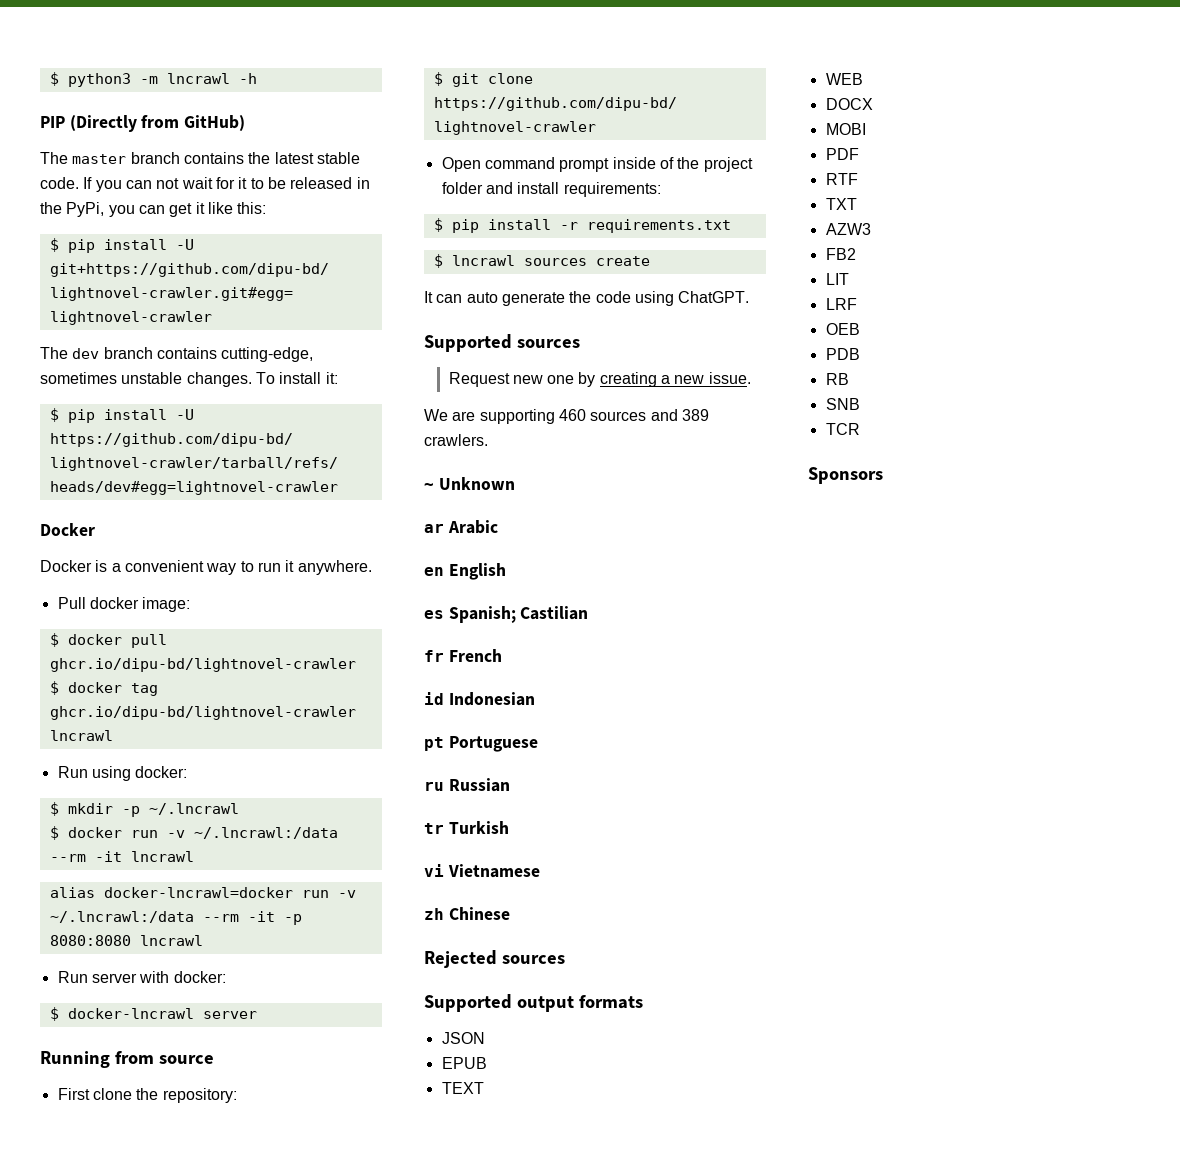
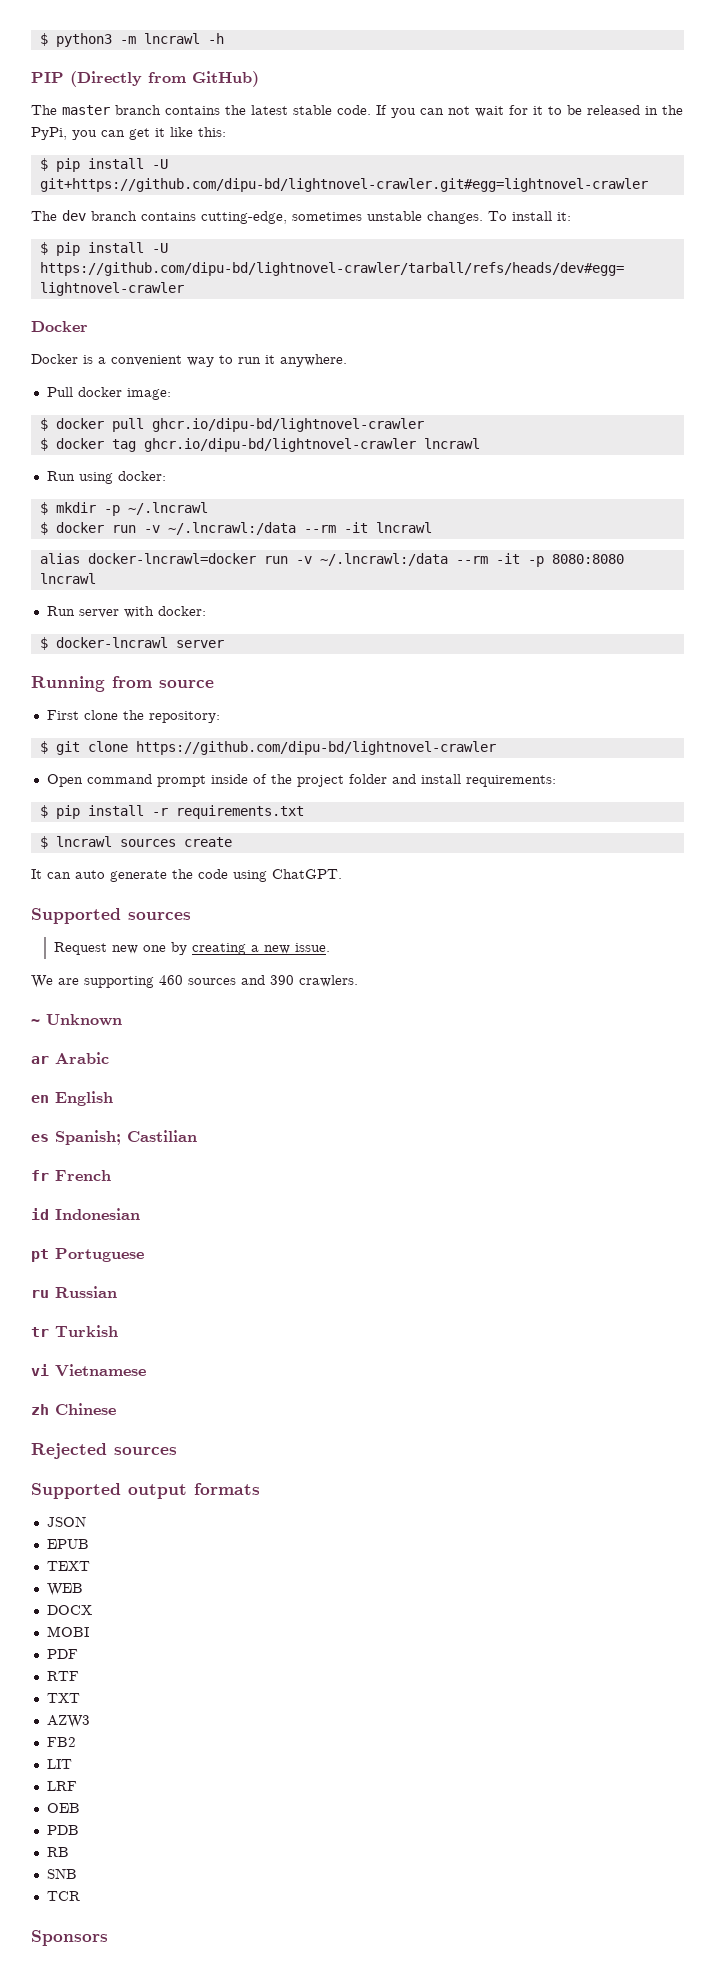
- We are supporting 460 sources and 389 crawlers.
+ We are supporting 460 sources and 390 crawlers.

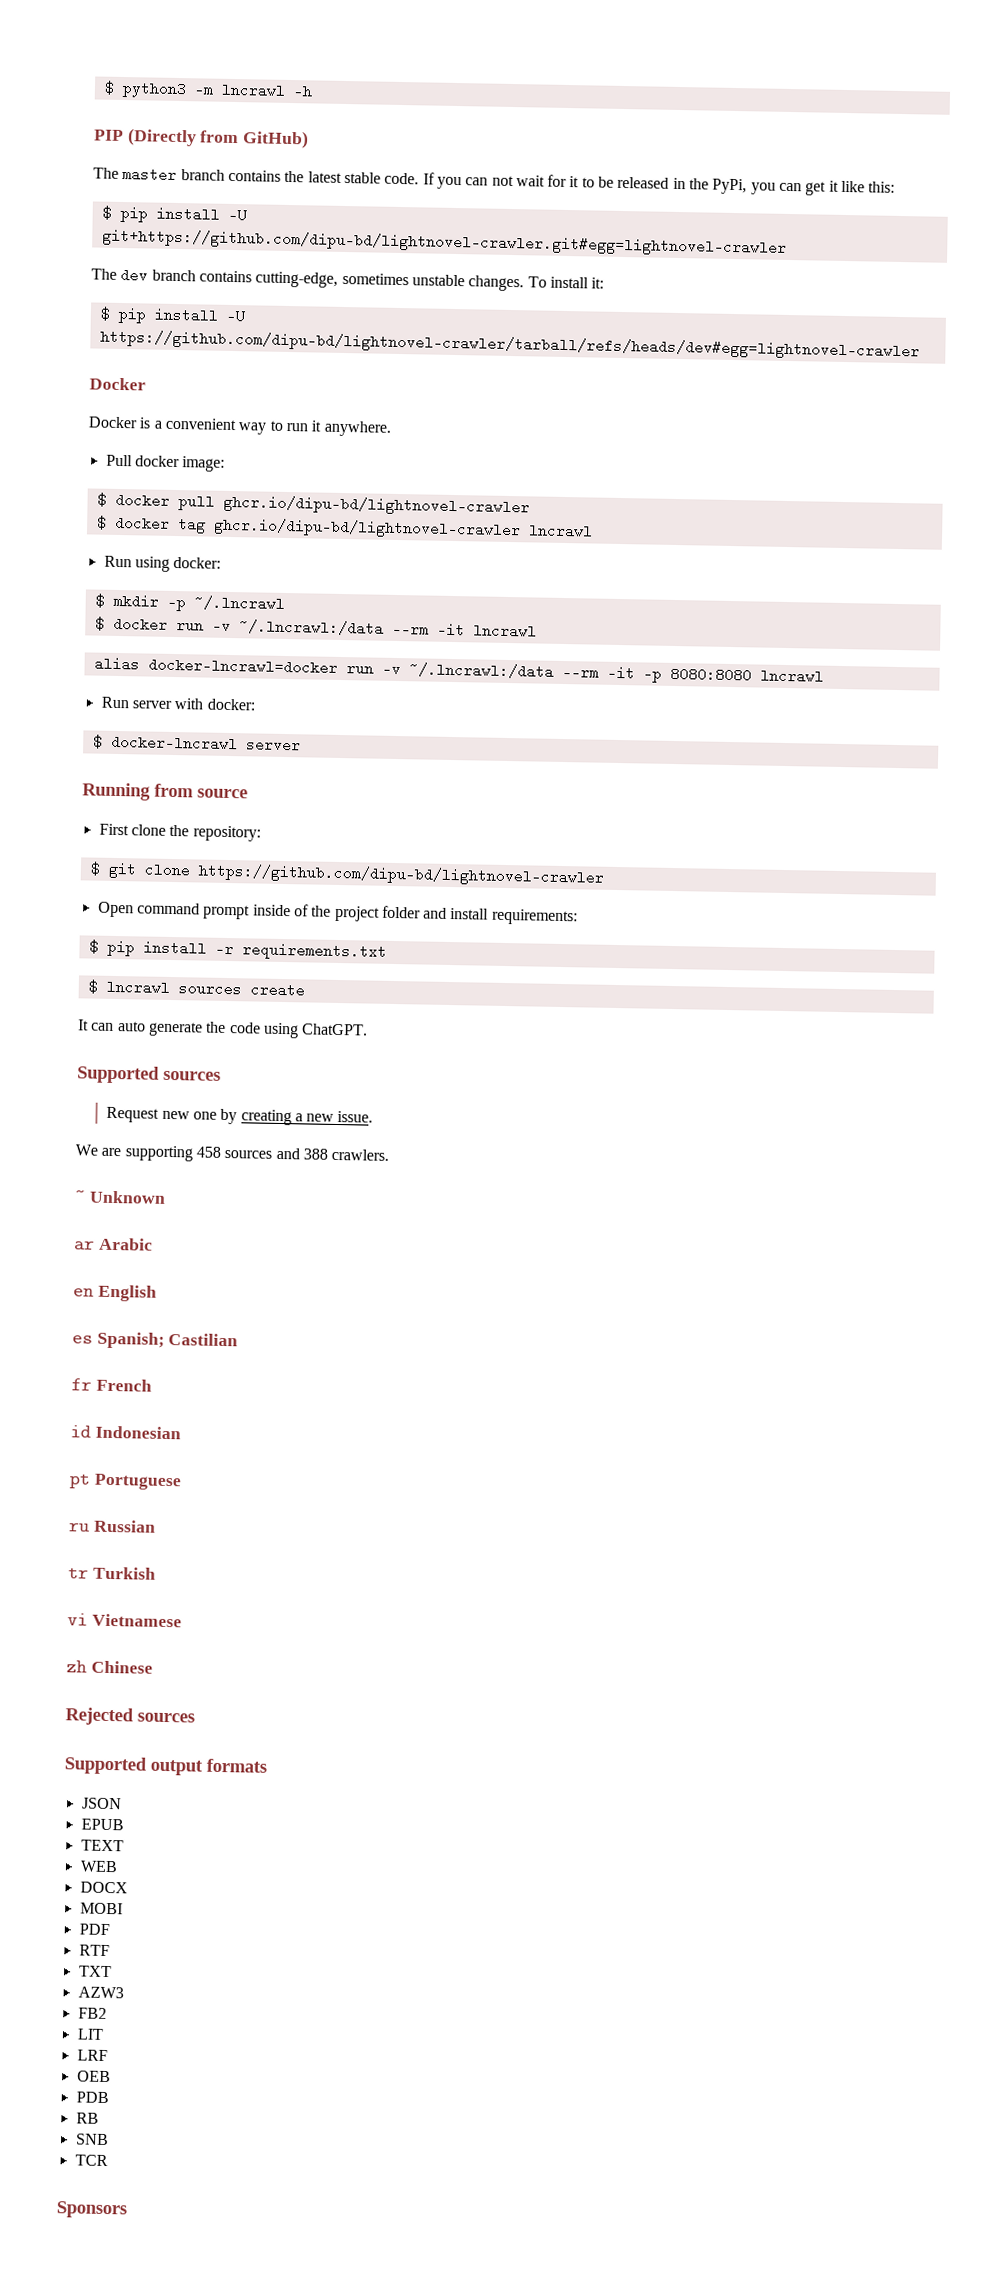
- We are supporting 460 sources and 390 crawlers.
+ We are supporting 458 sources and 388 crawlers.

